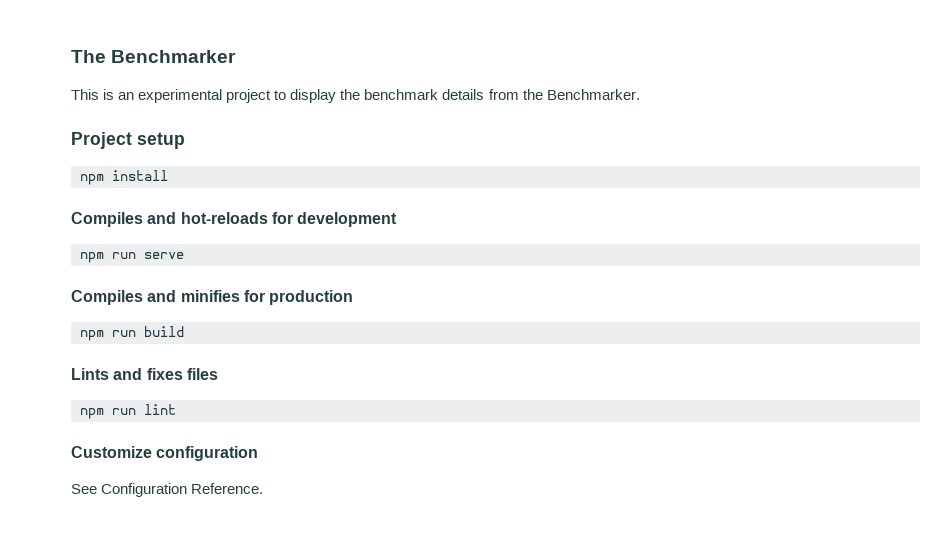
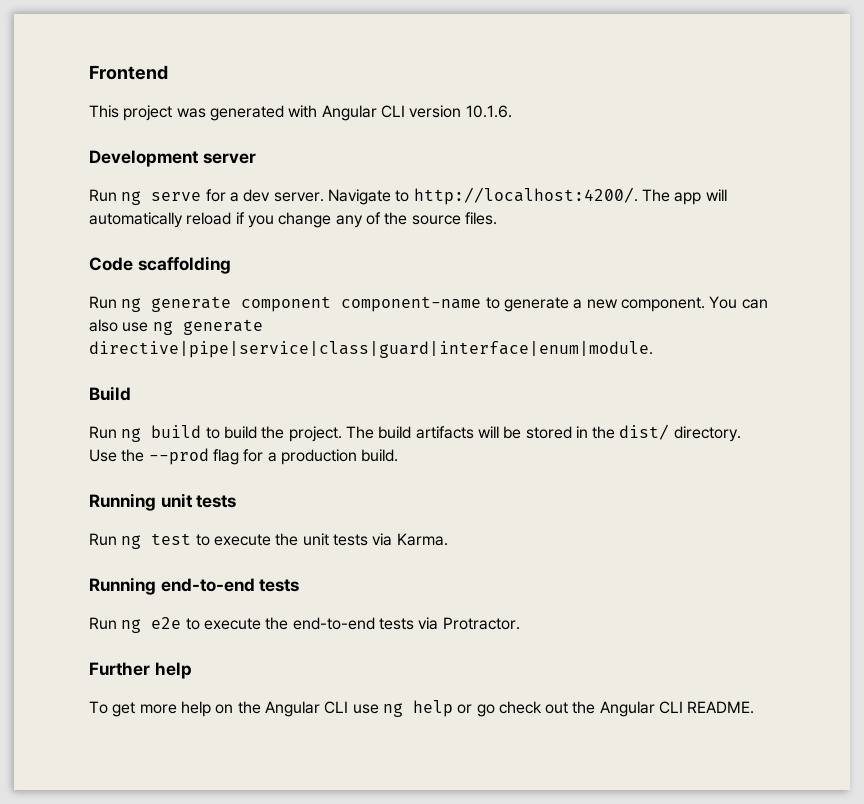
- The Benchmarker
+ Frontend
- This is an experimental project to display the benchmark details from the Benchmarker.
- Project setup
- npm install
- Compiles and hot-reloads for development
- npm run serve
- Compiles and minifies for production
- npm run build
- Lints and fixes files
- npm run lint
- Customize configuration
- See Configuration Reference.
+ This project was generated with Angular CLI version 10.1.6.
+ Development server
+ Run ng serve for a dev server. Navigate to http://localhost:4200/. The app will automatically reload if you change any of the source files.
+ Code scaffolding
+ Run ng generate component component-name to generate a new component. You can also use ng generate directive|pipe|service|class|guard|interface|enum|module.
+ Build
+ Run ng build to build the project. The build artifacts will be stored in the dist/ directory. Use the --prod flag for a production build.
+ Running unit tests
+ Run ng test to execute the unit tests via Karma.
+ Running end-to-end tests
+ Run ng e2e to execute the end-to-end tests via Protractor.
+ Further help
+ To get more help on the Angular CLI use ng help or go check out the Angular CLI README.

